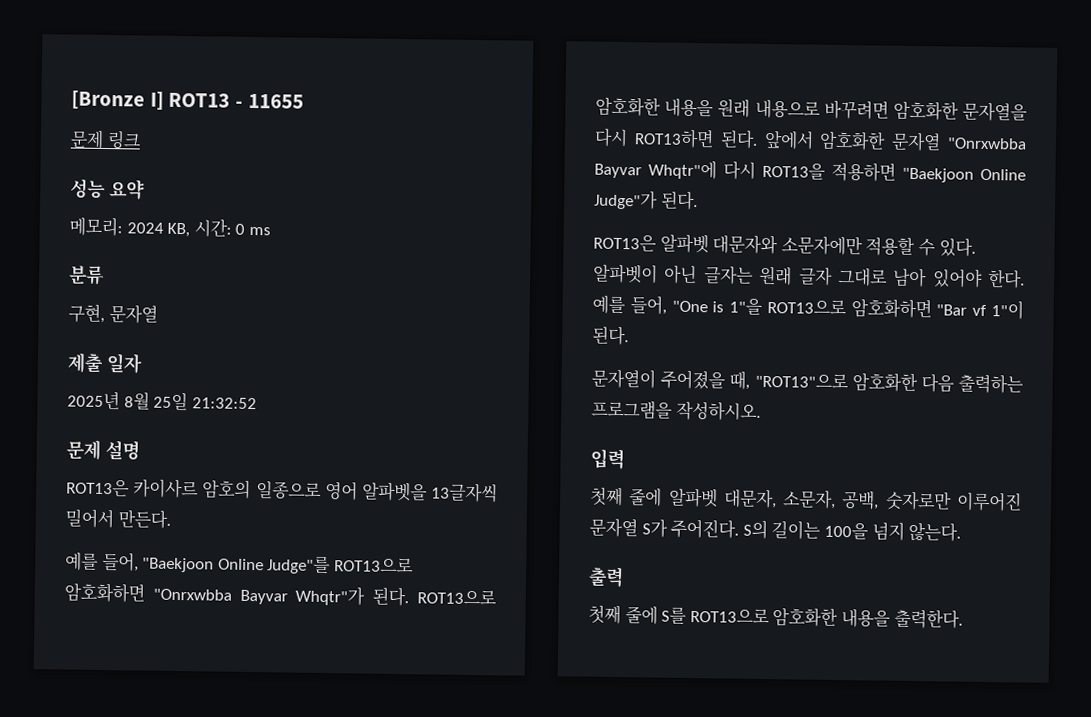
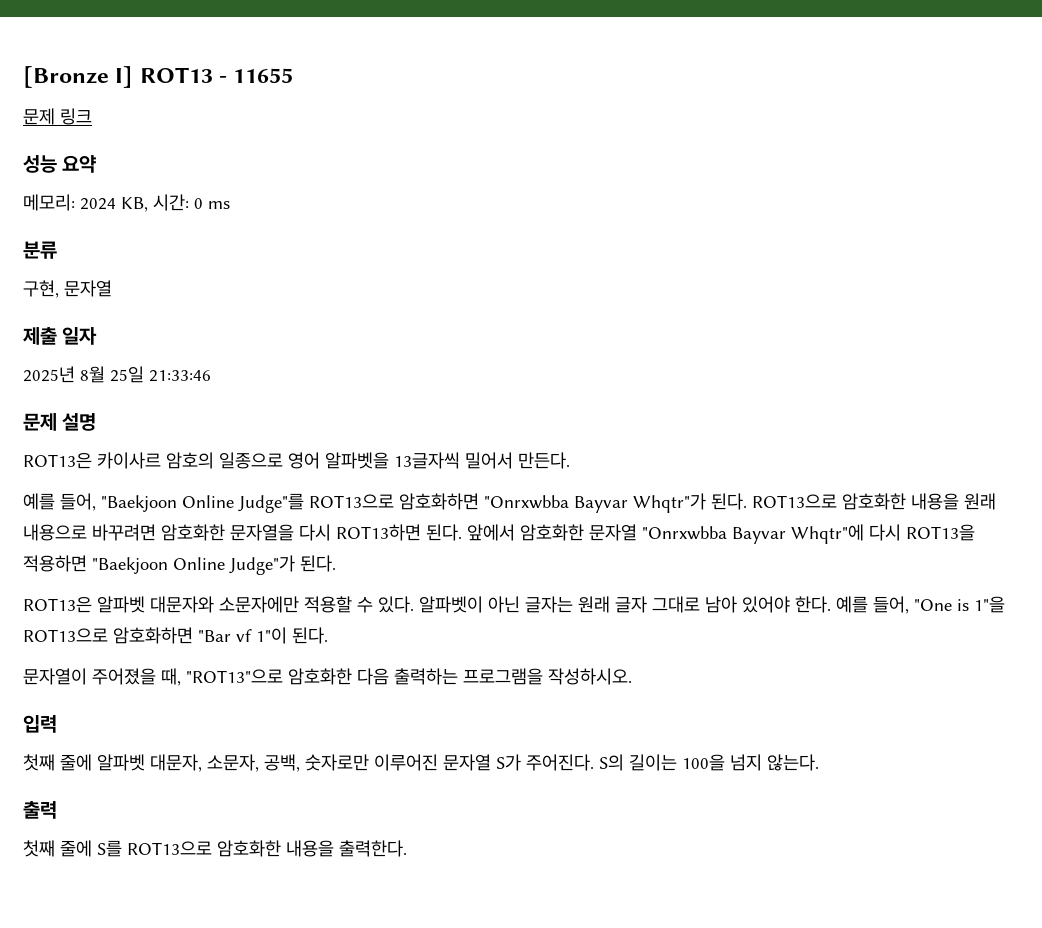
- 2025년 8월 25일 21:32:52
+ 2025년 8월 25일 21:33:46

